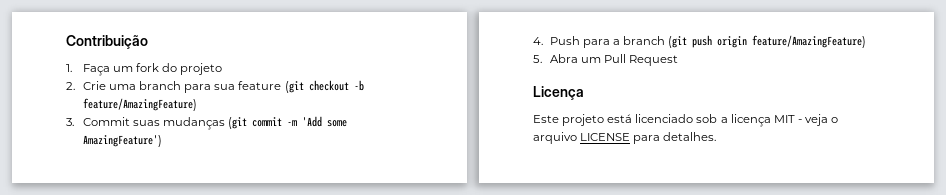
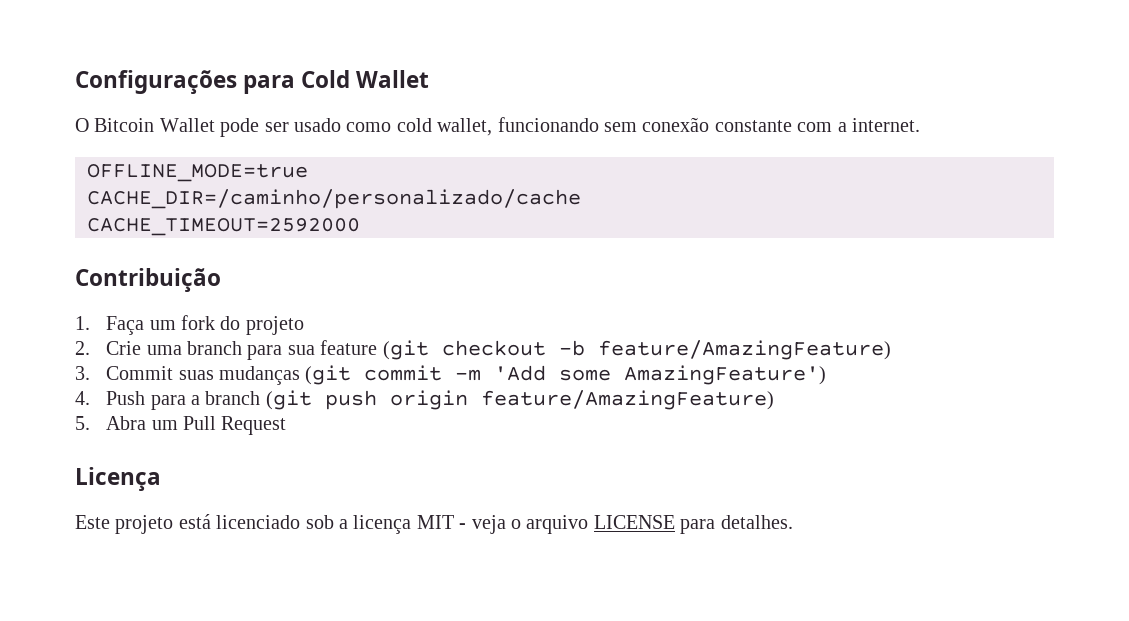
+ Configurações para Cold Wallet
+ O Bitcoin Wallet pode ser usado como cold wallet, funcionando sem conexão constante com a internet.
+ OFFLINE_MODE=true
+ CACHE_DIR=/caminho/personalizado/cache
+ CACHE_TIMEOUT=2592000

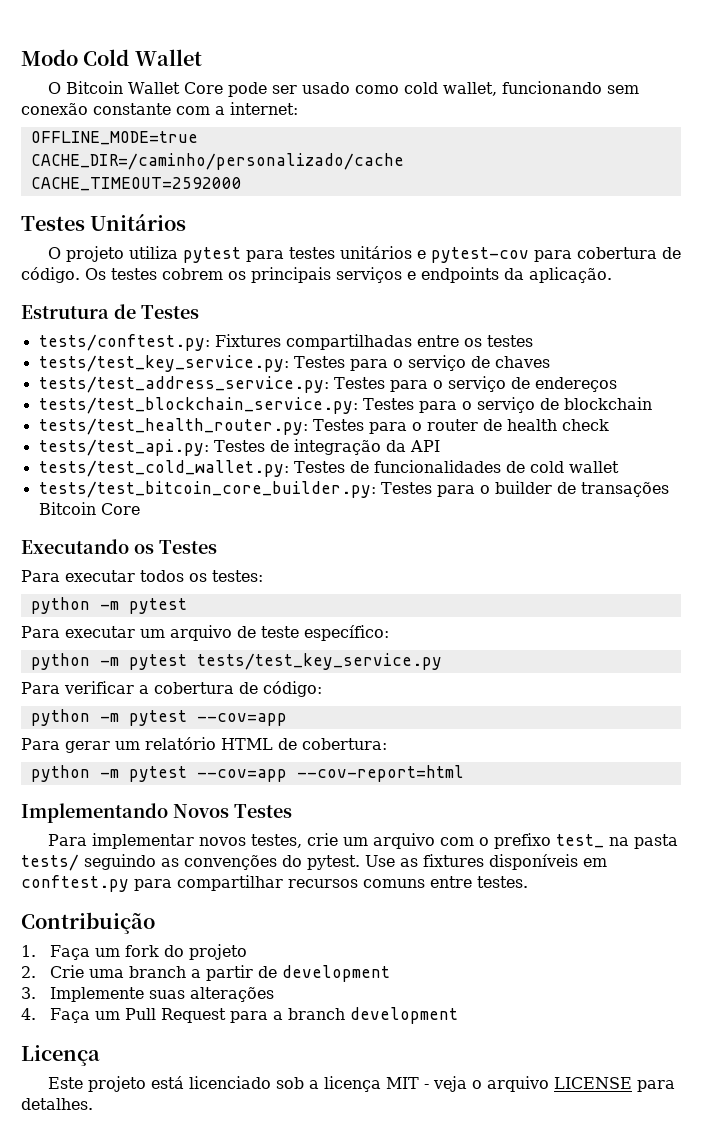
- Configurações para Cold Wallet
+ Modo Cold Wallet
- O Bitcoin Wallet pode ser usado como cold wallet, funcionando sem conexão constante com a internet.
+ O Bitcoin Wallet Core pode ser usado como cold wallet, funcionando sem conexão constante com a internet:
+ Testes Unitários
+ O projeto utiliza pytest para testes unitários e pytest-cov para cobertura de código. Os testes cobrem os principais serviços e endpoints da aplicação.
+ Estrutura de Testes
+ tests/conftest.py: Fixtures compartilhadas entre os testes
+ tests/test_key_service.py: Testes para o serviço de chaves
+ tests/test_address_service.py: Testes para o serviço de endereços
+ tests/test_blockchain_service.py: Testes para o serviço de blockchain
+ tests/test_health_router.py: Testes para o router de health check
+ tests/test_api.py: Testes de integração da API
+ tests/test_cold_wallet.py: Testes de funcionalidades de cold wallet
+ tests/test_bitcoin_core_builder.py: Testes para o builder de transações Bitcoin Core
+ Executando os Testes
+ Para executar todos os testes:
+ python -m pytest
+ Para executar um arquivo de teste específico:
+ python -m pytest tests/test_key_service.py
+ Para verificar a cobertura de código:
+ python -m pytest --cov=app
+ Para gerar um relatório HTML de cobertura:
+ python -m pytest --cov=app --cov-report=html
+ Implementando Novos Testes
+ Para implementar novos testes, crie um arquivo com o prefixo test_ na pasta tests/ seguindo as convenções do pytest. Use as fixtures disponíveis em conftest.py para compartilhar recursos comuns entre testes.
- 2. Crie uma branch para sua feature (git checkout -b feature/AmazingFeature)
- 3. Commit suas mudanças (git commit -m 'Add some AmazingFeature')
- 4. Push para a branch (git push origin feature/AmazingFeature)
- 5. Abra um Pull Request
+ 2. Crie uma branch a partir de development
+ 3. Implemente suas alterações
+ 4. Faça um Pull Request para a branch development

